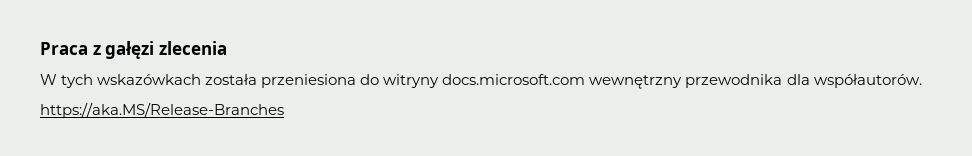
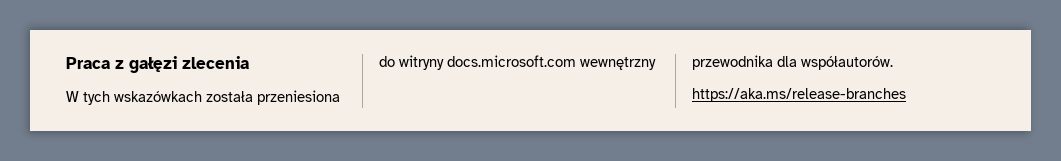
- https://aka.MS/Release-Branches
+ https://aka.ms/release-branches

